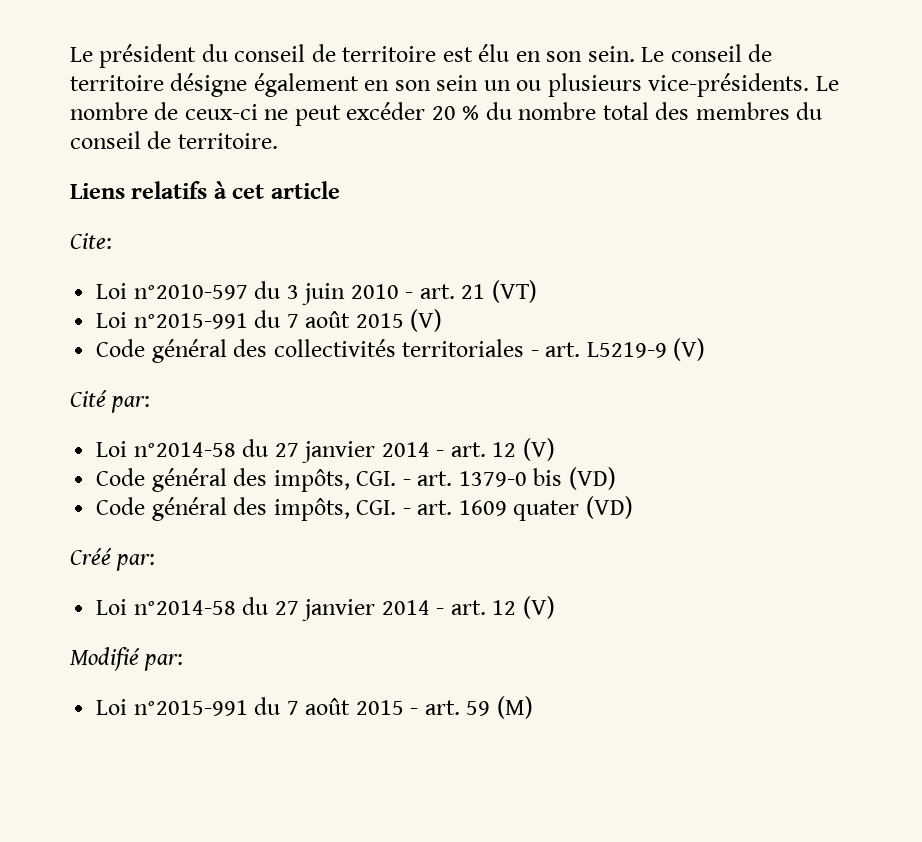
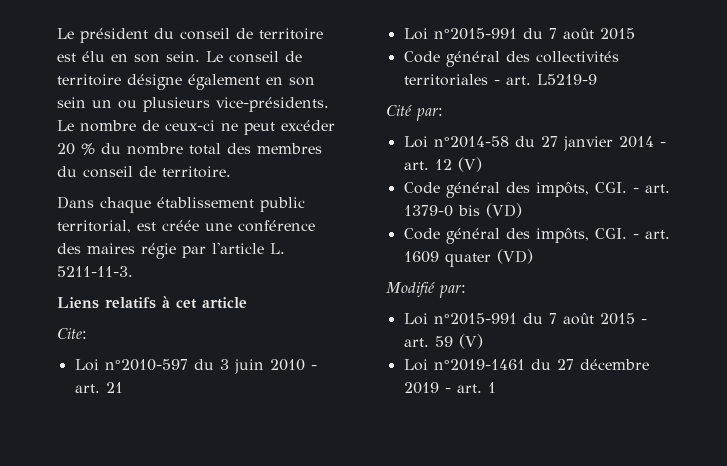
+ Dans chaque établissement public territorial, est créée une conférence des maires régie par l'article L. 5211-11-3.
- Loi n°2010-597 du 3 juin 2010 - art. 21 (VT)
- Loi n°2015-991 du 7 août 2015 (V)
+ Loi n°2010-597 du 3 juin 2010 - art. 21
+ Loi n°2015-991 du 7 août 2015
- Code général des collectivités territoriales - art. L5219-9 (V)
+ Code général des collectivités territoriales - art. L5219-9
- Créé par:
- Loi n°2014-58 du 27 janvier 2014 - art. 12 (V)
- Loi n°2015-991 du 7 août 2015 - art. 59 (M)
+ Loi n°2015-991 du 7 août 2015 - art. 59 (V)
+ Loi n°2019-1461 du 27 décembre 2019 - art. 1

